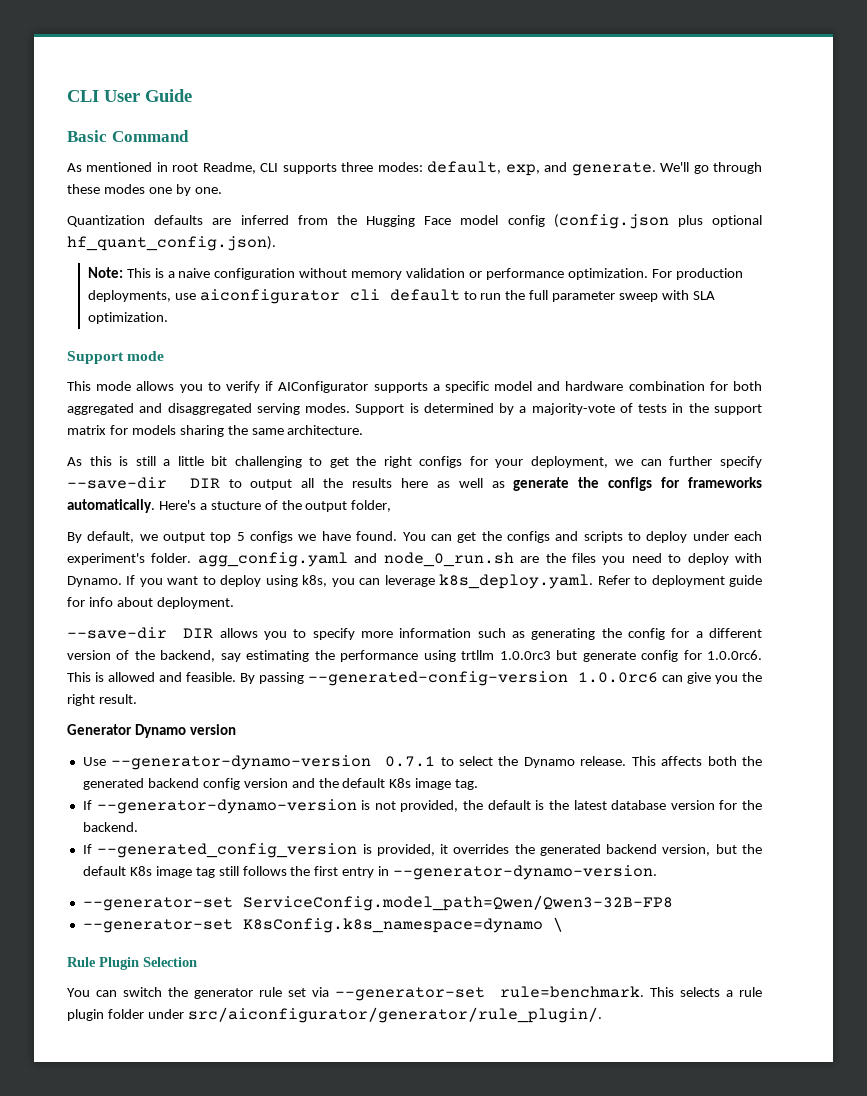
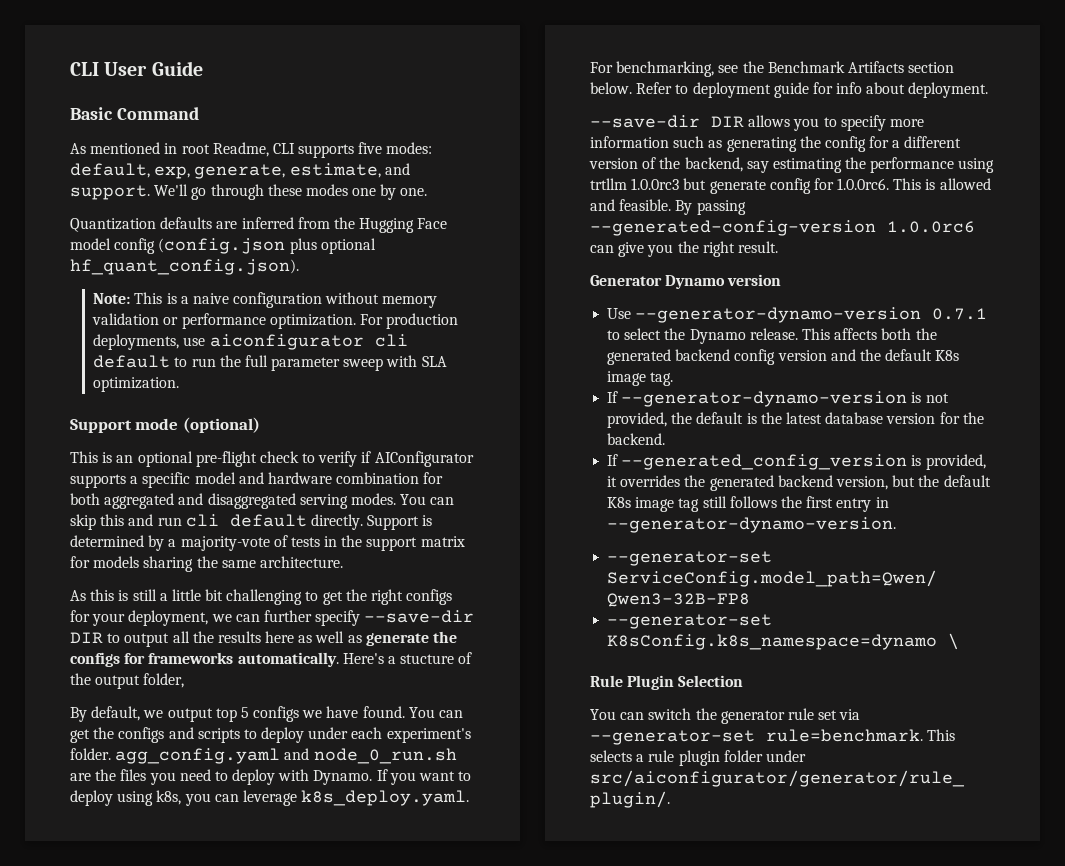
- As mentioned in root Readme, CLI supports three modes: default, exp, and generate.
+ As mentioned in root Readme, CLI supports five modes: default, exp, generate, estimate, and support.
- Support mode
- This mode allows you to verify if AIConfigurator supports a specific model and hardware combination for both aggregated and disaggregated serving modes.
+ Support mode (optional)
+ This is an optional pre-flight check to verify if AIConfigurator supports a specific model and hardware combination for both aggregated and disaggregated serving modes.
+ You can skip this and run cli default directly.
- If you want to deploy using k8s, you can leverage k8s_deploy.yaml. Refer to deployment guide for info about deployment.
+ If you want to deploy using k8s, you can leverage k8s_deploy.yaml. For benchmarking, see the Benchmark Artifacts section below. Refer to deployment guide for info about deployment.

